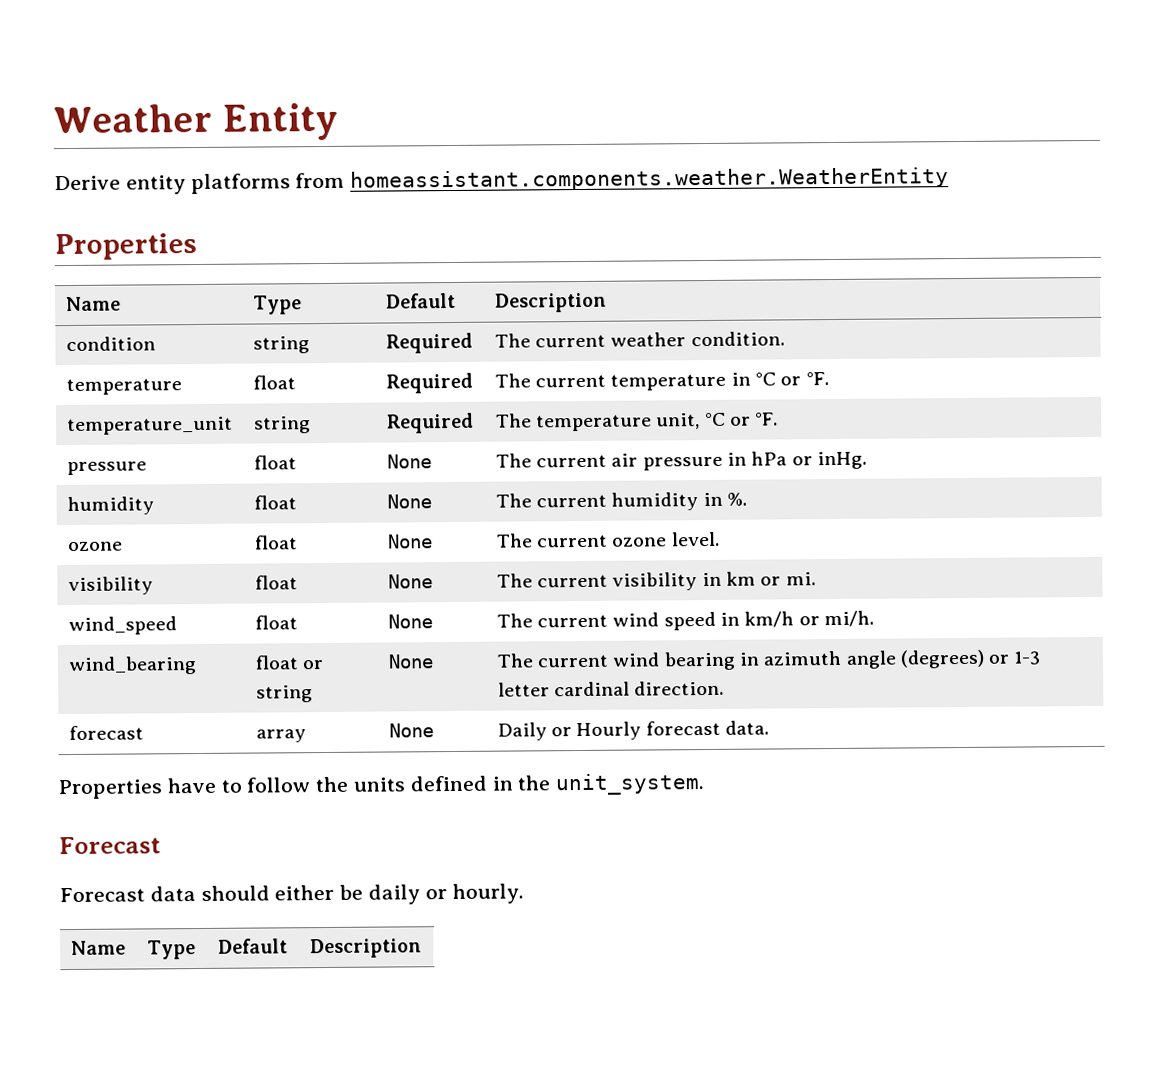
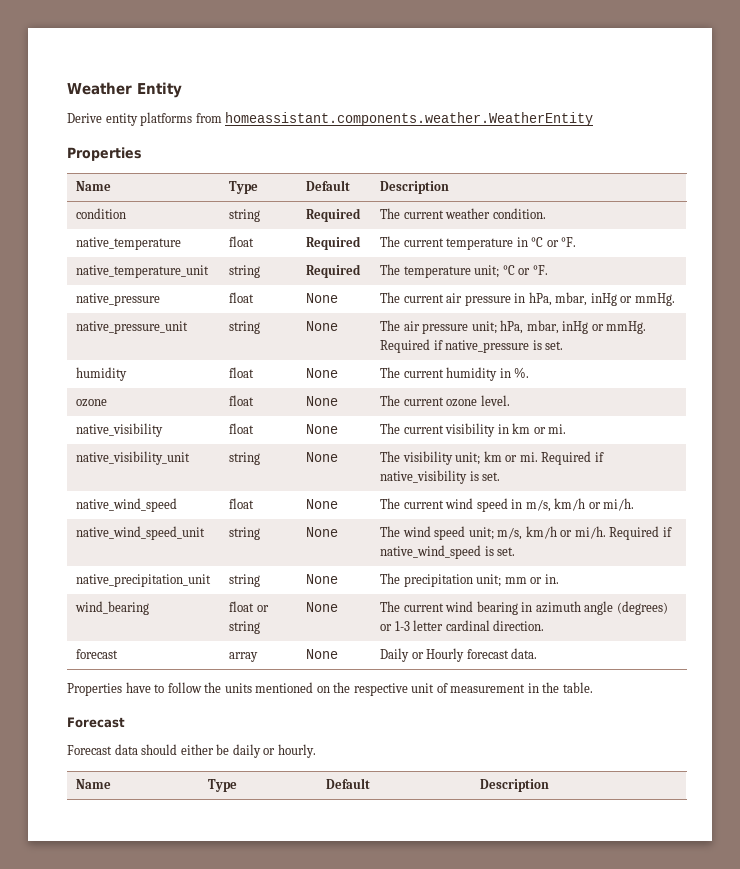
- temperature | float | Required | The current temperature in °C or °F.
+ native_temperature | float | Required | The current temperature in °C or °F.
- temperature_unit | string | Required | The temperature unit, °C or °F.
- pressure | float | None | The current air pressure in hPa or inHg.
+ native_temperature_unit | string | Required | The temperature unit; °C or °F.
+ native_pressure | float | None | The current air pressure in hPa, mbar, inHg or mmHg.
+ native_pressure_unit | string | None | The air pressure unit; hPa, mbar, inHg or mmHg. Required if native_pressure is set.
- visibility | float | None | The current visibility in km or mi.
+ native_visibility | float | None | The current visibility in km or mi.
- wind_speed | float | None | The current wind speed in km/h or mi/h.
+ native_visibility_unit | string | None | The visibility unit; km or mi. Required if native_visibility is set.
+ native_wind_speed | float | None | The current wind speed in m/s, km/h or mi/h.
+ native_wind_speed_unit | string | None | The wind speed unit; m/s, km/h or mi/h. Required if native_wind_speed is set.
+ native_precipitation_unit | string | None | The precipitation unit; mm or in.
- Properties have to follow the units defined in the unit_system.
+ Properties have to follow the units mentioned on the respective unit of measurement in the table.

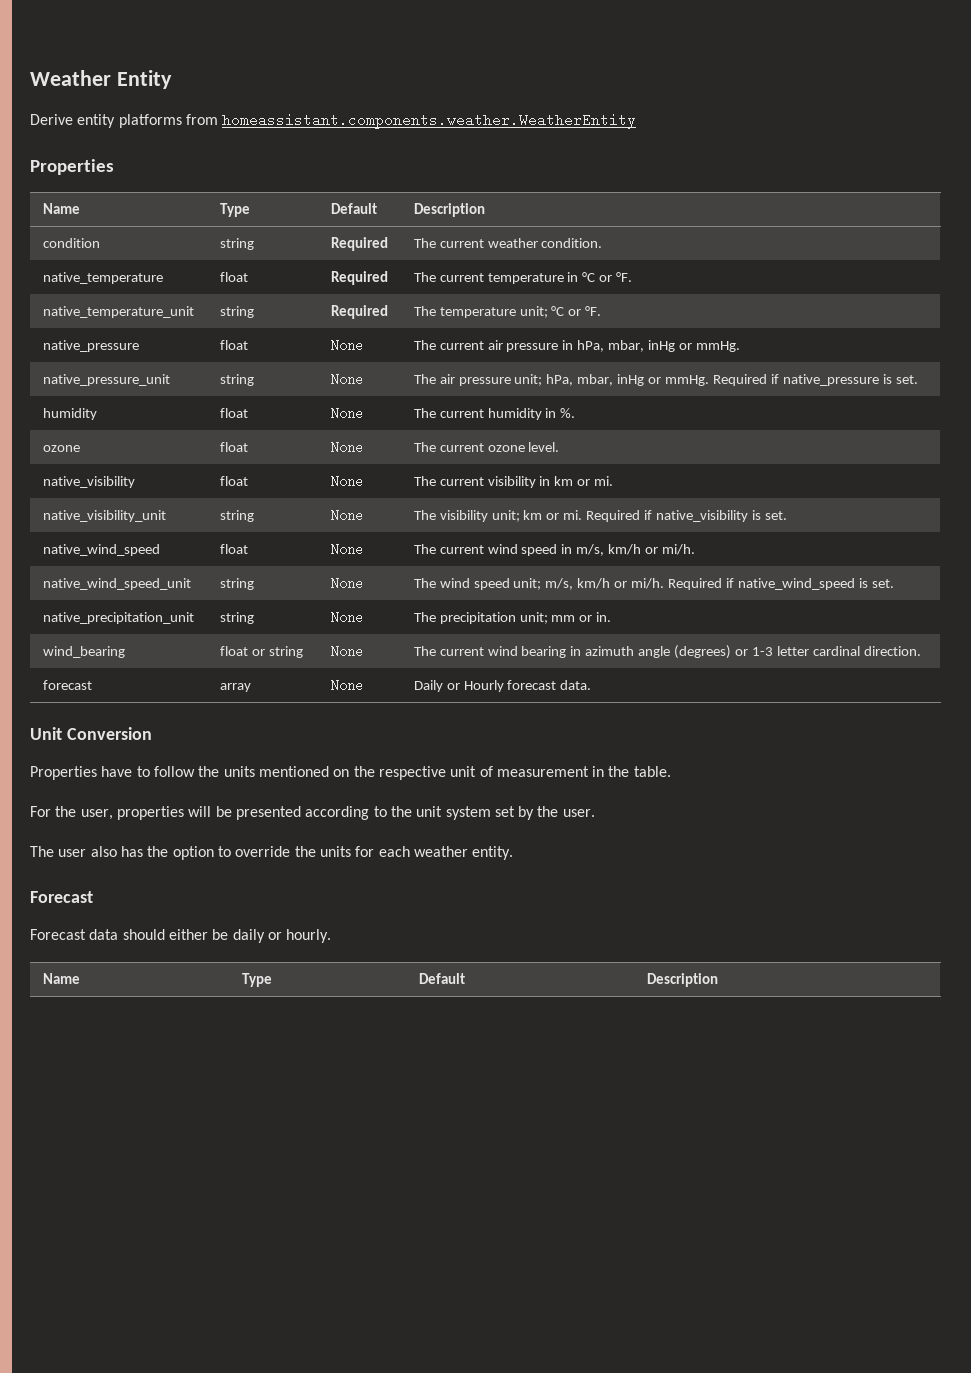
+ Unit Conversion
+ For the user, properties will be presented according to the unit system set by the user.
+ The user also has the option to override the units for each weather entity.

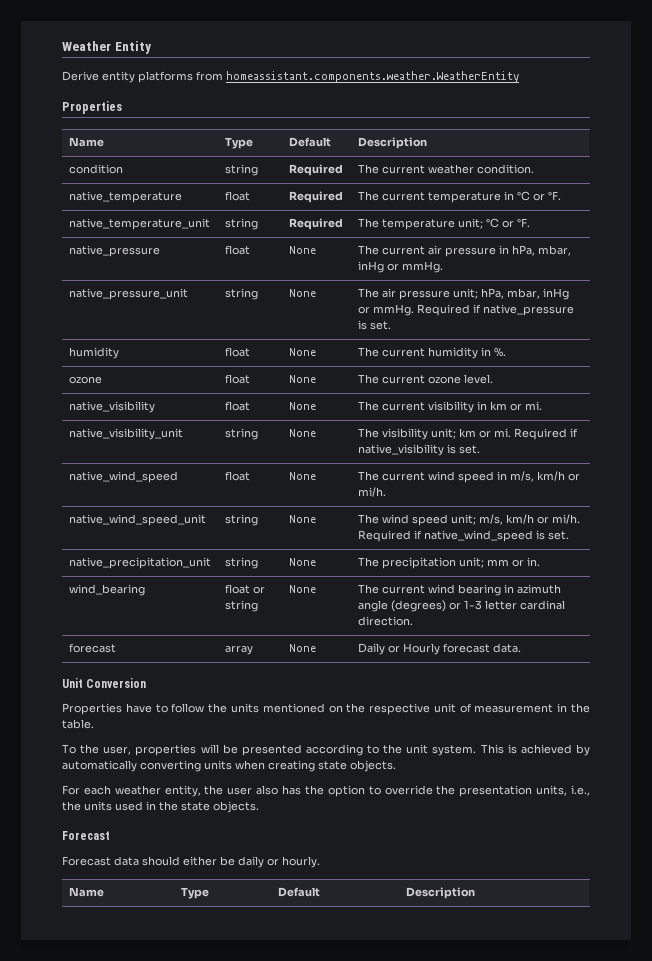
- For the user, properties will be presented according to the unit system set by the user.
- The user also has the option to override the units for each weather entity.
+ To the user, properties will be presented according to the unit system. This is achieved by automatically converting units when creating state objects.
+ For each weather entity, the user also has the option to override the presentation units, i.e., the units used in the state objects.

